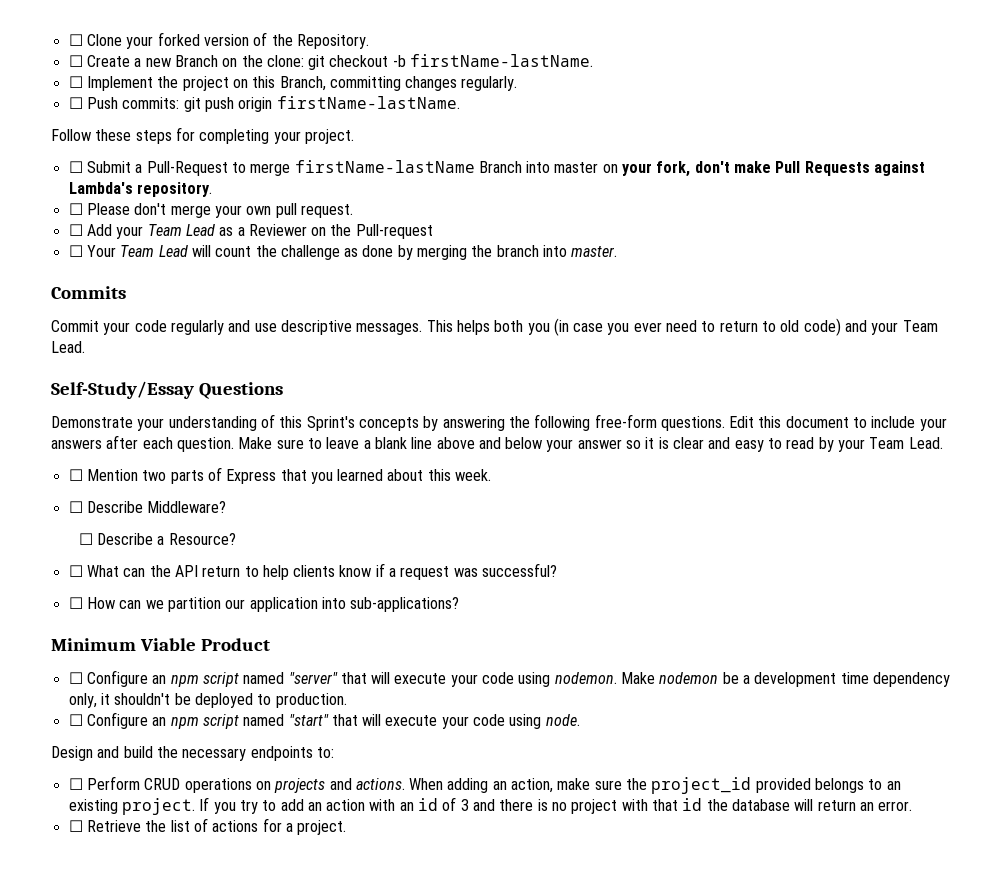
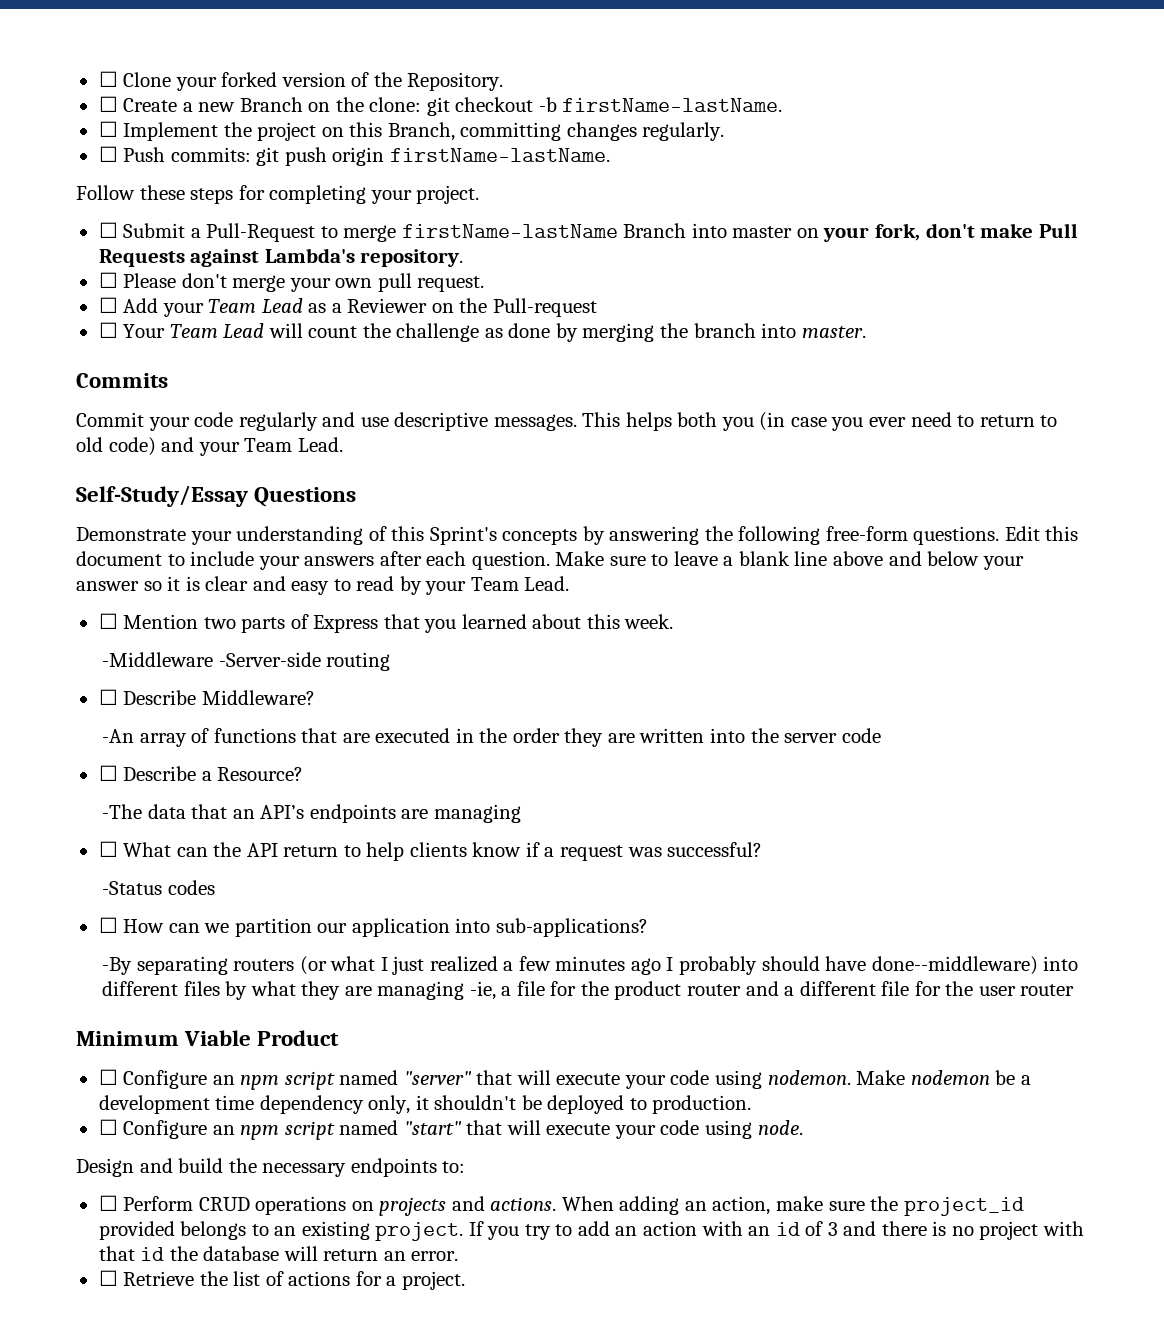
+ -Middleware -Server-side routing
+ -An array of functions that are executed in the order they are written into the server code
  ☐ Describe a Resource?
+ -The data that an API’s endpoints are managing
+ -Status codes
+ -By separating routers (or what I just realized a few minutes ago I probably should have done--middleware) into different files by what they are managing -ie, a file for the product router and a different file for the user router

